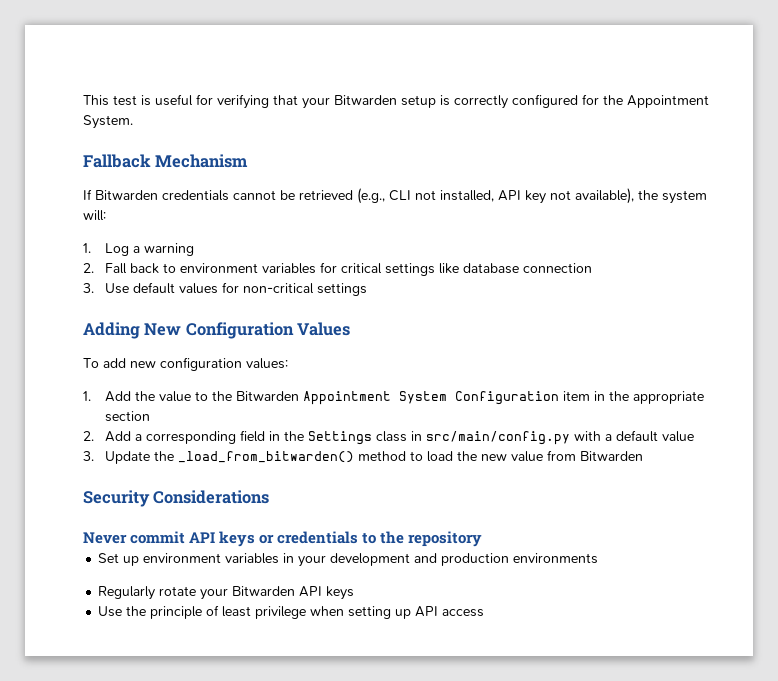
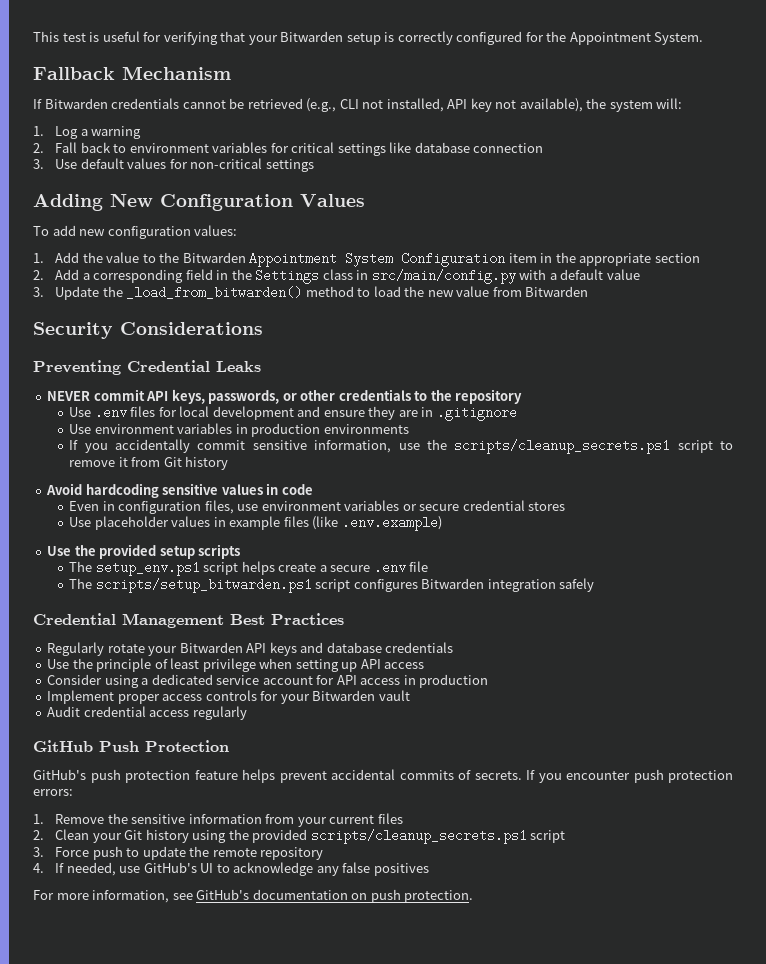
- Never commit API keys or credentials to the repository
- Set up environment variables in your development and production environments
+ Preventing Credential Leaks
+ NEVER commit API keys, passwords, or other credentials to the repository
+ Use .env files for local development and ensure they are in .gitignore
+ Use environment variables in production environments
+ If you accidentally commit sensitive information, use the scripts/cleanup_secrets.ps1 script to remove it from Git history
+ Avoid hardcoding sensitive values in code
+ Even in configuration files, use environment variables or secure credential stores
+ Use placeholder values in example files (like .env.example)
+ Use the provided setup scripts
+ The setup_env.ps1 script helps create a secure .env file
+ The scripts/setup_bitwarden.ps1 script configures Bitwarden integration safely
+ Credential Management Best Practices
- Regularly rotate your Bitwarden API keys
+ Regularly rotate your Bitwarden API keys and database credentials
+ Consider using a dedicated service account for API access in production
+ Implement proper access controls for your Bitwarden vault
+ Audit credential access regularly
+ GitHub Push Protection
+ GitHub's push protection feature helps prevent accidental commits of secrets. If you encounter push protection errors:
+ 1. Remove the sensitive information from your current files
+ 2. Clean your Git history using the provided scripts/cleanup_secrets.ps1 script
+ 3. Force push to update the remote repository
+ 4. If needed, use GitHub's UI to acknowledge any false positives
+ For more information, see GitHub's documentation on push protection.

